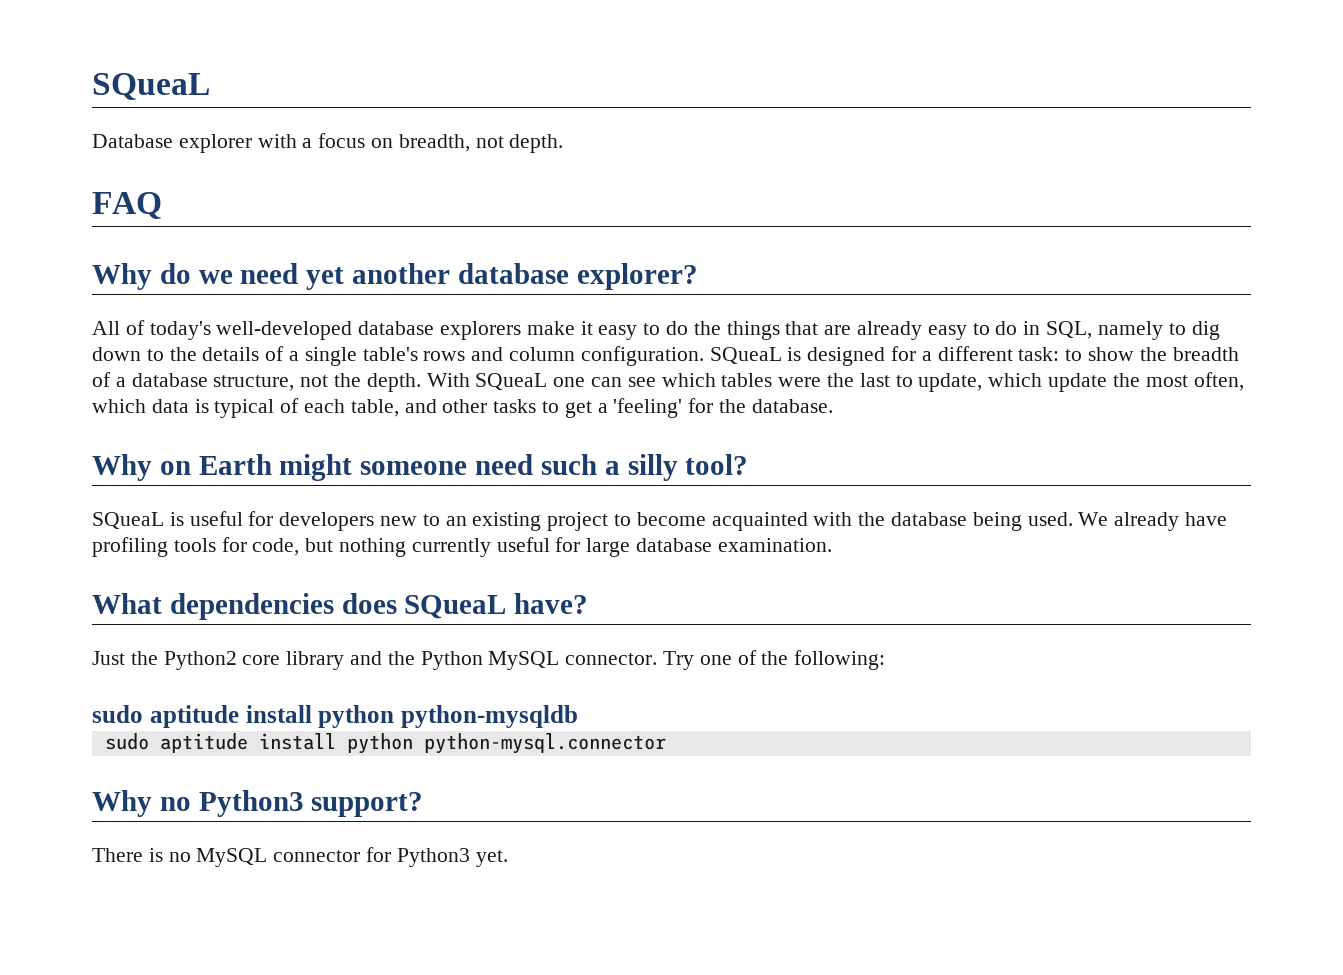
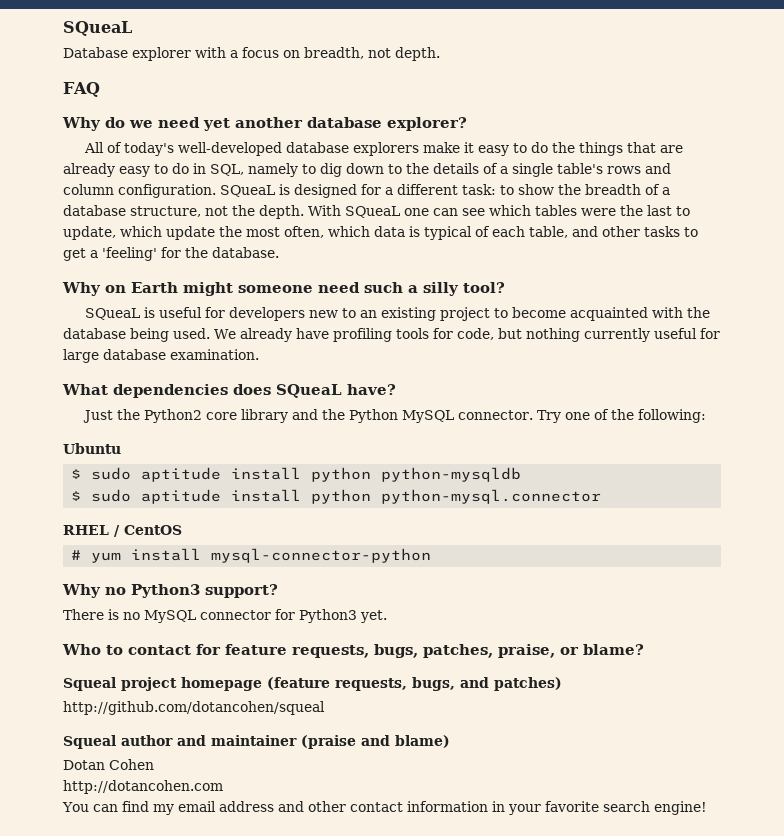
- sudo aptitude install python python-mysqldb
+ Ubuntu
+ $ sudo aptitude install python python-mysqldb
- sudo aptitude install python python-mysql.connector
+ $ sudo aptitude install python python-mysql.connector
+ RHEL / CentOS
+ # yum install mysql-connector-python
+ Who to contact for feature requests, bugs, patches, praise, or blame?
+ Squeal project homepage (feature requests, bugs, and patches)
+ http://github.com/dotancohen/squeal
+ Squeal author and maintainer (praise and blame)
+ Dotan Cohen
+ http://dotancohen.com
+ You can find my email address and other contact information in your favorite search engine!

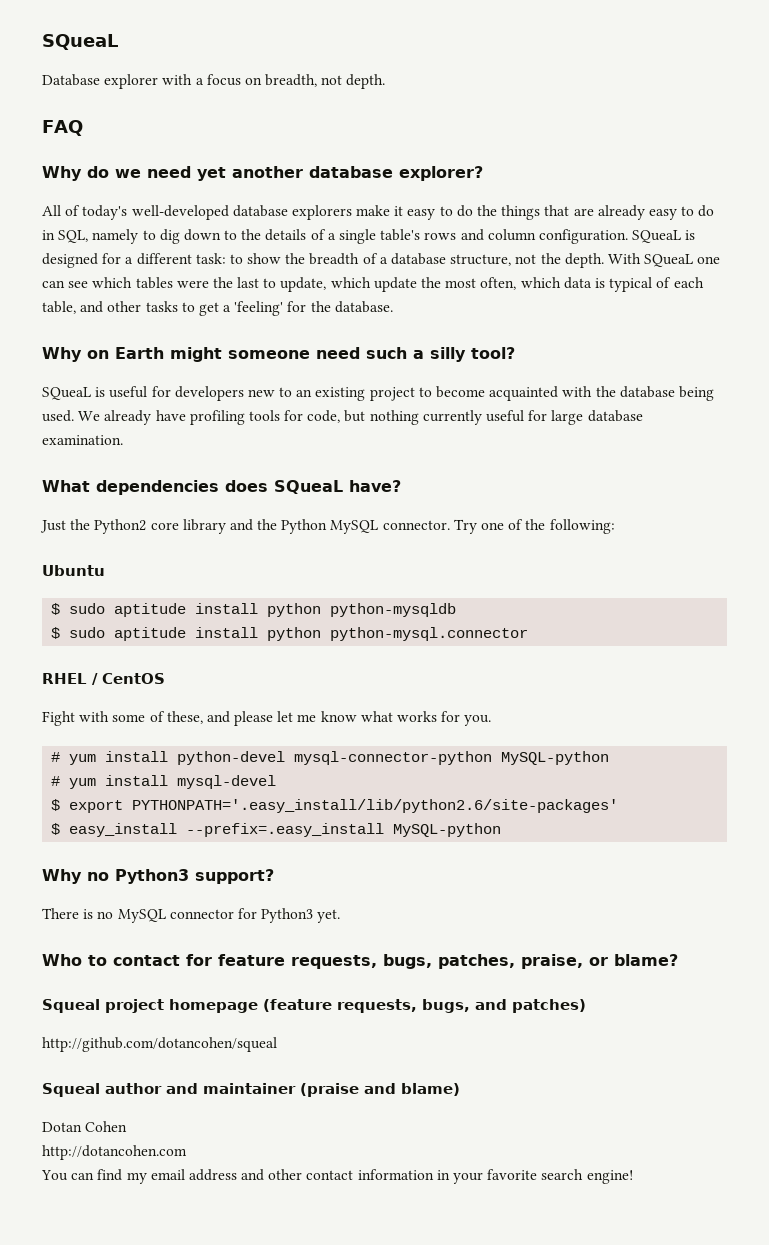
- # yum install mysql-connector-python
+ Fight with some of these, and please let me know what works for you.
+ # yum install python-devel mysql-connector-python MySQL-python
+ # yum install mysql-devel
+ $ export PYTHONPATH='.easy_install/lib/python2.6/site-packages'
+ $ easy_install --prefix=.easy_install MySQL-python

